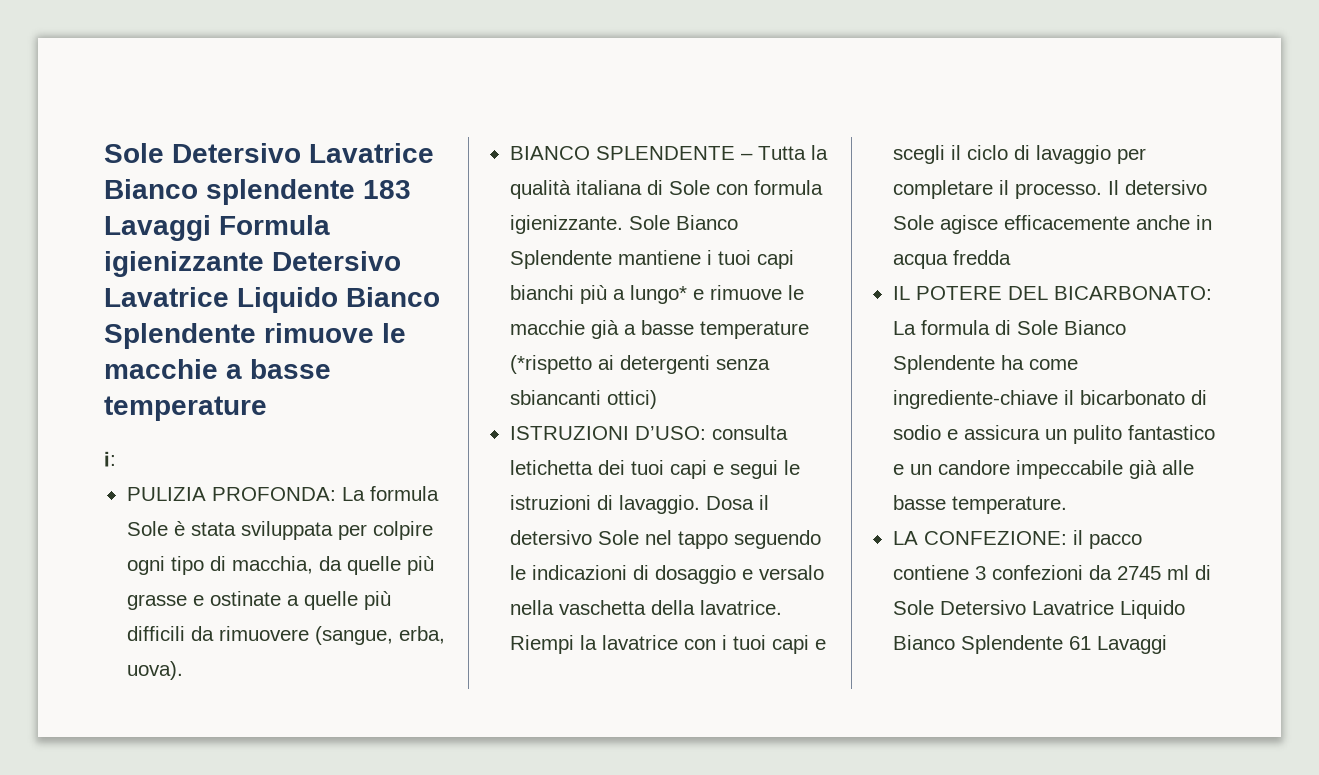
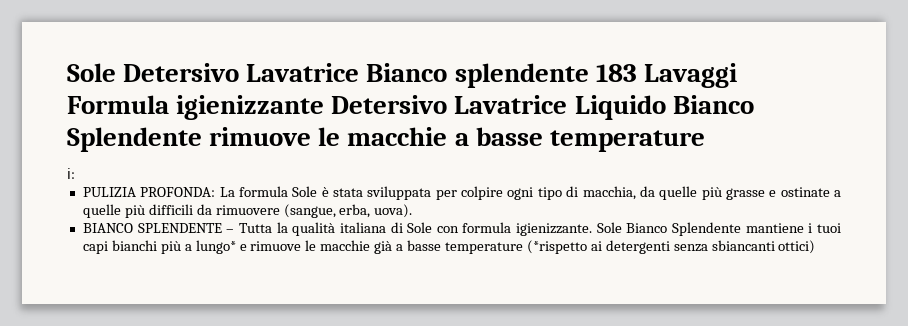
- ISTRUZIONI D’USO: consulta letichetta dei tuoi capi e segui le istruzioni di lavaggio. Dosa il detersivo Sole nel tappo seguendo le indicazioni di dosaggio e versalo nella vaschetta della lavatrice. Riempi la lavatrice con i tuoi capi e scegli il ciclo di lavaggio per completare il processo. Il detersivo Sole agisce efficacemente anche in acqua fredda
- IL POTERE DEL BICARBONATO: La formula di Sole Bianco Splendente ha come ingrediente-chiave il bicarbonato di sodio e assicura un pulito fantastico e un candore impeccabile già alle basse temperature.
- LA CONFEZIONE: il pacco contiene 3 confezioni da 2745 ml di Sole Detersivo Lavatrice Liquido Bianco Splendente 61 Lavaggi

